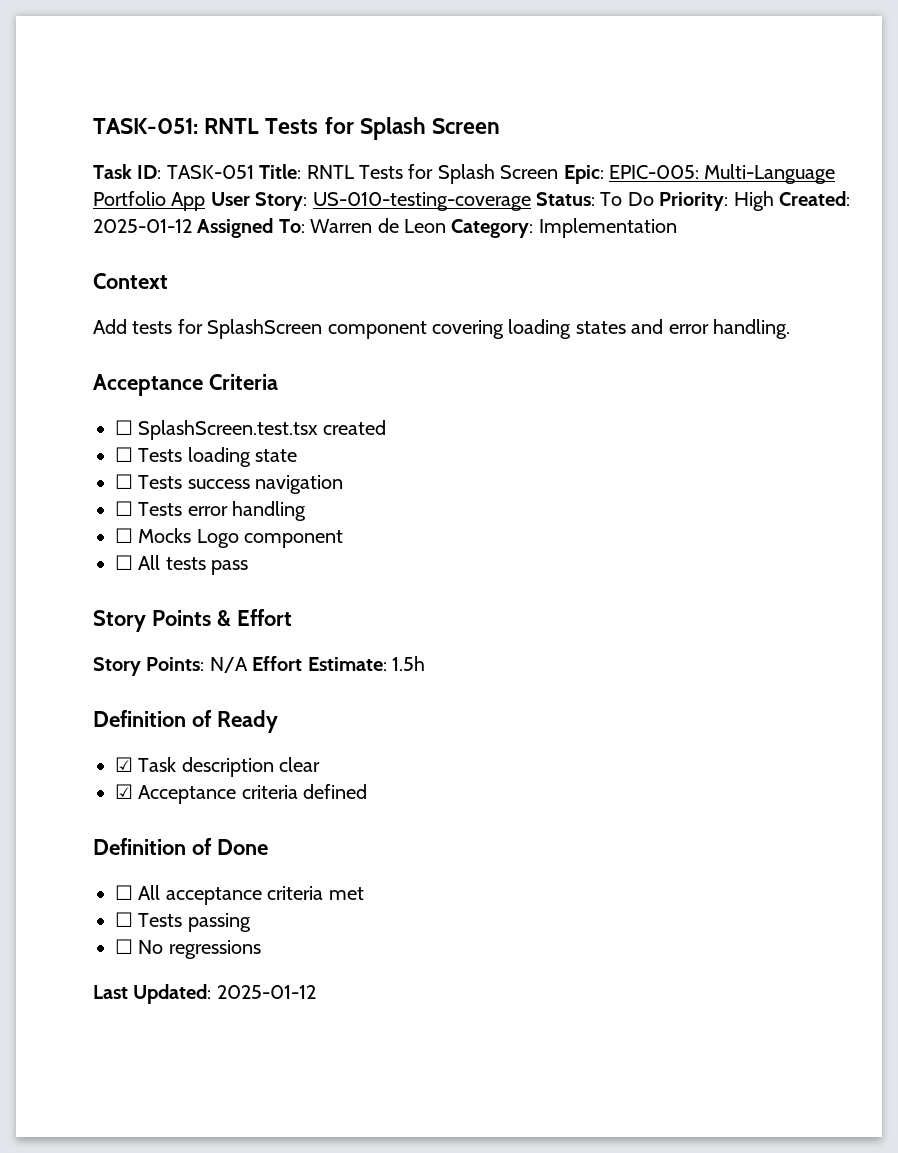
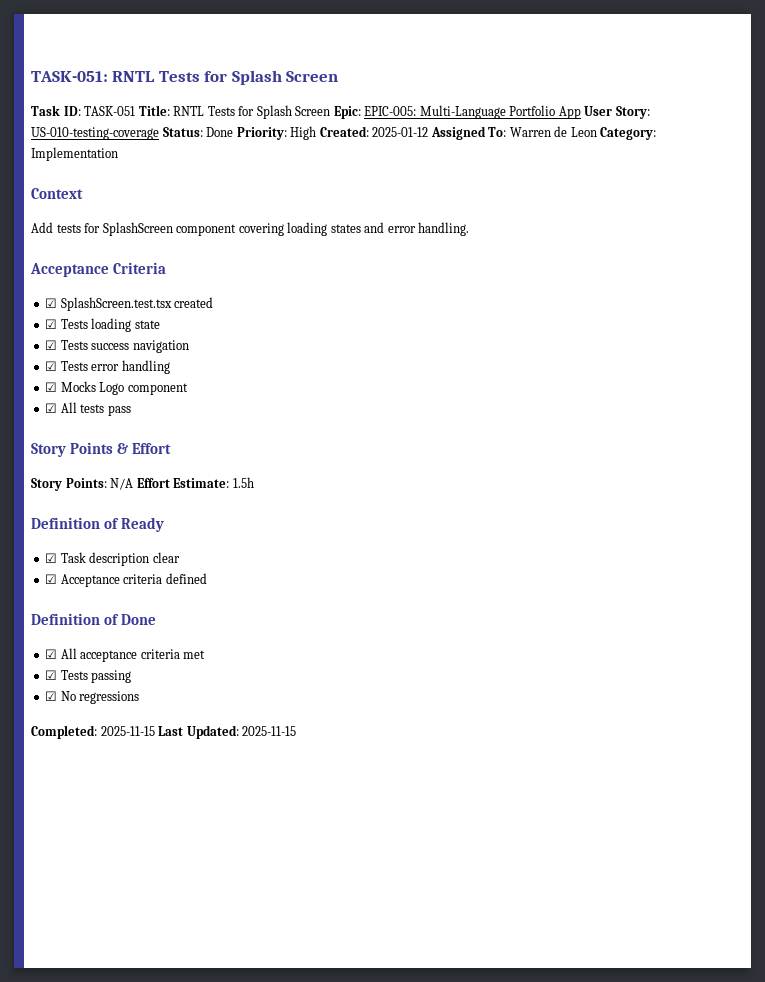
- Task ID: TASK-051 Title: RNTL Tests for Splash Screen Epic: EPIC-005: Multi-Language Portfolio App User Story: US-010-testing-coverage Status: To Do Priority: High Created: 2025-01-12 Assigned To: Warren de Leon Category: Implementation
+ Task ID: TASK-051 Title: RNTL Tests for Splash Screen Epic: EPIC-005: Multi-Language Portfolio App User Story: US-010-testing-coverage Status: Done Priority: High Created: 2025-01-12 Assigned To: Warren de Leon Category: Implementation
- ☐ SplashScreen.test.tsx created
+ ☑ SplashScreen.test.tsx created
- ☐ Tests loading state
+ ☑ Tests loading state
- ☐ Tests success navigation
+ ☑ Tests success navigation
- ☐ Tests error handling
+ ☑ Tests error handling
- ☐ Mocks Logo component
+ ☑ Mocks Logo component
- ☐ All tests pass
+ ☑ All tests pass
- ☐ All acceptance criteria met
+ ☑ All acceptance criteria met
- ☐ Tests passing
+ ☑ Tests passing
- ☐ No regressions
+ ☑ No regressions
- Last Updated: 2025-01-12
+ Completed: 2025-11-15 Last Updated: 2025-11-15

